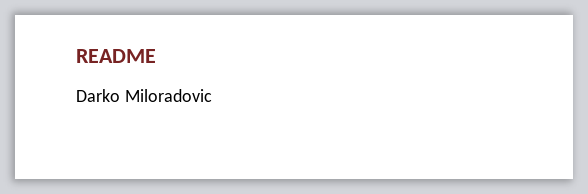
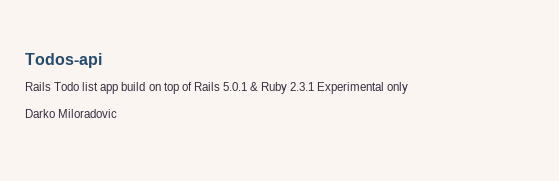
- README
+ Todos-api
+ Rails Todo list app build on top of Rails 5.0.1 & Ruby 2.3.1 Experimental only

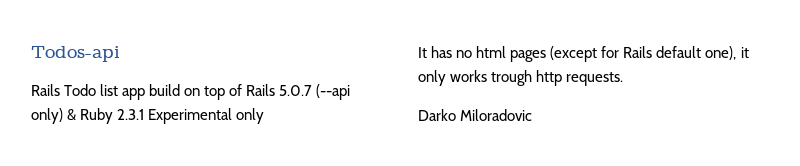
- Rails Todo list app build on top of Rails 5.0.1 & Ruby 2.3.1 Experimental only
+ Rails Todo list app build on top of Rails 5.0.7 (--api only) & Ruby 2.3.1 Experimental only
+ It has no html pages (except for Rails default one), it only works trough http requests.

